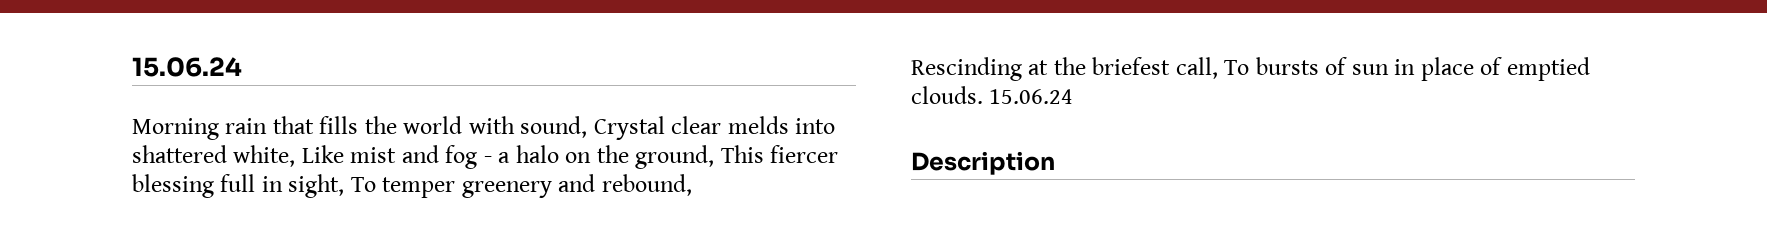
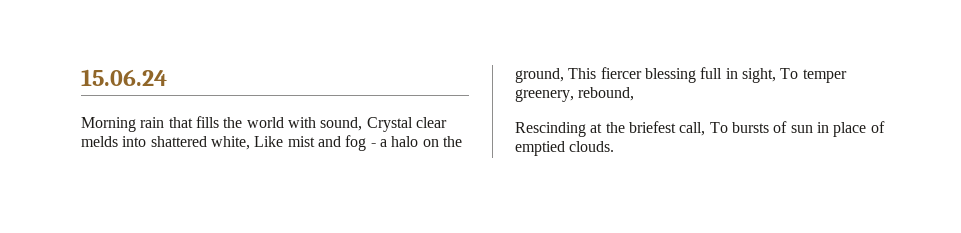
- Morning rain that fills the world with sound, Crystal clear melds into shattered white, Like mist and fog - a halo on the ground, This fiercer blessing full in sight, To temper greenery and rebound,
+ Morning rain that fills the world with sound, Crystal clear melds into shattered white, Like mist and fog - a halo on the ground, This fiercer blessing full in sight, To temper greenery, rebound,
- Rescinding at the briefest call, To bursts of sun in place of emptied clouds. 15.06.24
- Description
+ Rescinding at the briefest call, To bursts of sun in place of emptied clouds.

